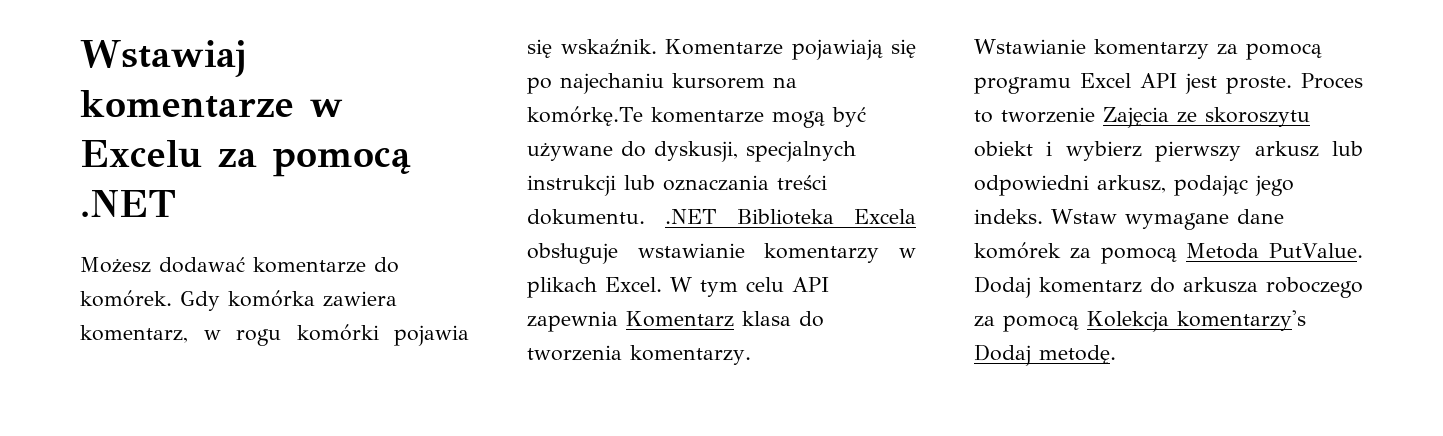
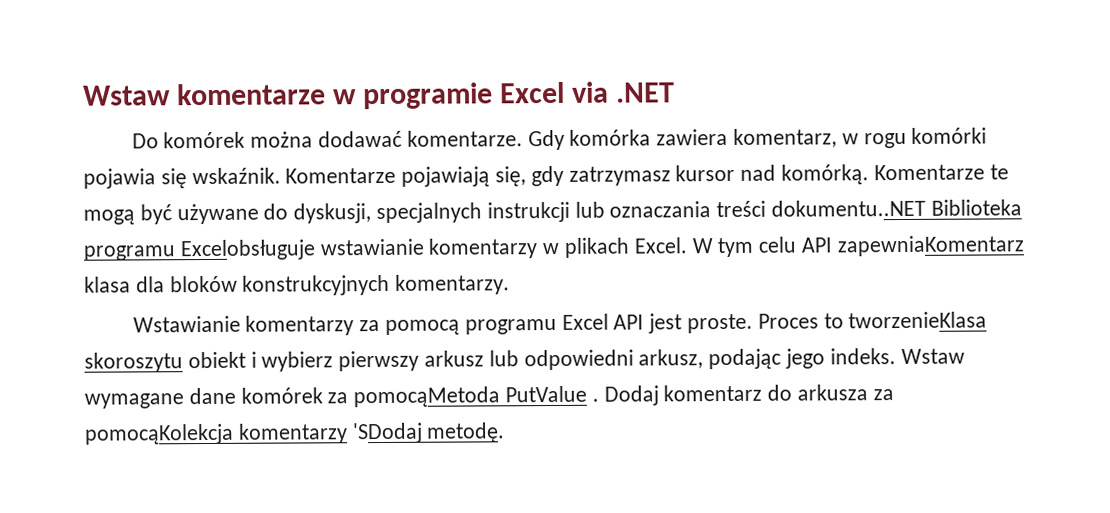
- Wstawiaj komentarze w Excelu za pomocą .NET
- Możesz dodawać komentarze do komórek.
+ Wstaw komentarze w programie Excel via .NET
+ Do komórek można dodawać komentarze.
- Komentarze pojawiają się po najechaniu kursorem na komórkę.Te komentarze mogą być używane do dyskusji, specjalnych instrukcji lub oznaczania treści dokumentu. .NET Biblioteka Excela obsługuje wstawianie komentarzy w plikach Excel.
+ Komentarze pojawiają się, gdy zatrzymasz kursor nad komórką. Komentarze te mogą być używane do dyskusji, specjalnych instrukcji lub oznaczania treści dokumentu..NET Biblioteka programu Excelobsługuje wstawianie komentarzy w plikach Excel.
- W tym celu API zapewnia Komentarz klasa do tworzenia komentarzy.
+ W tym celu API zapewniaKomentarz klasa dla bloków konstrukcyjnych komentarzy.
- Proces to tworzenie Zajęcia ze skoroszytu obiekt i wybierz pierwszy arkusz lub odpowiedni arkusz, podając jego indeks.
+ Proces to tworzenieKlasa skoroszytu obiekt i wybierz pierwszy arkusz lub odpowiedni arkusz, podając jego indeks.
- Wstaw wymagane dane komórek za pomocą Metoda PutValue.
+ Wstaw wymagane dane komórek za pomocąMetoda PutValue .
- Dodaj komentarz do arkusza roboczego za pomocą Kolekcja komentarzy's Dodaj metodę.
+ Dodaj komentarz do arkusza za pomocąKolekcja komentarzy 'SDodaj metodę.

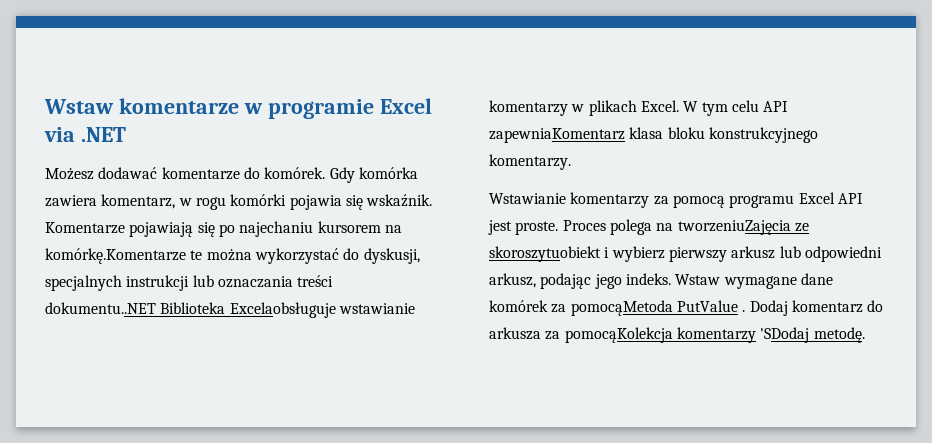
- Do komórek można dodawać komentarze.
+ Możesz dodawać komentarze do komórek.
- Komentarze pojawiają się, gdy zatrzymasz kursor nad komórką. Komentarze te mogą być używane do dyskusji, specjalnych instrukcji lub oznaczania treści dokumentu..NET Biblioteka programu Excelobsługuje wstawianie komentarzy w plikach Excel.
+ Komentarze pojawiają się po najechaniu kursorem na komórkę.Komentarze te można wykorzystać do dyskusji, specjalnych instrukcji lub oznaczania treści dokumentu..NET Biblioteka Excelaobsługuje wstawianie komentarzy w plikach Excel.
- W tym celu API zapewniaKomentarz klasa dla bloków konstrukcyjnych komentarzy.
+ W tym celu API zapewniaKomentarz klasa bloku konstrukcyjnego komentarzy.
- Proces to tworzenieKlasa skoroszytu obiekt i wybierz pierwszy arkusz lub odpowiedni arkusz, podając jego indeks.
+ Proces polega na tworzeniuZajęcia ze skoroszytuobiekt i wybierz pierwszy arkusz lub odpowiedni arkusz, podając jego indeks.

